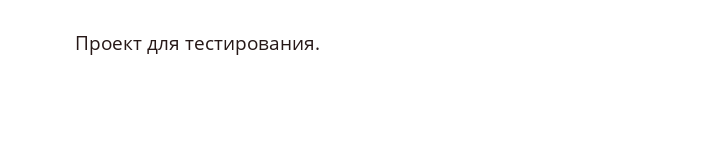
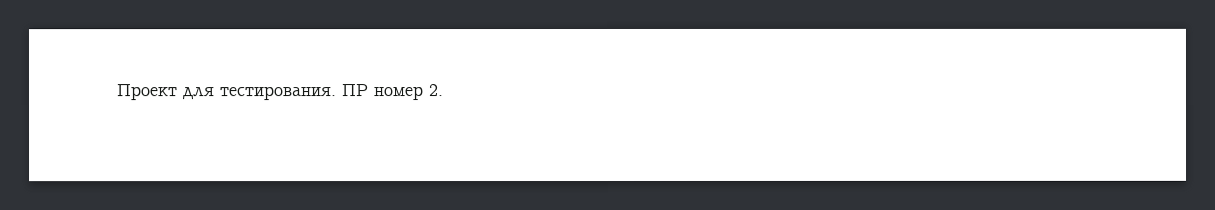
+ ПР номер 2.

